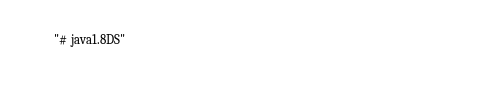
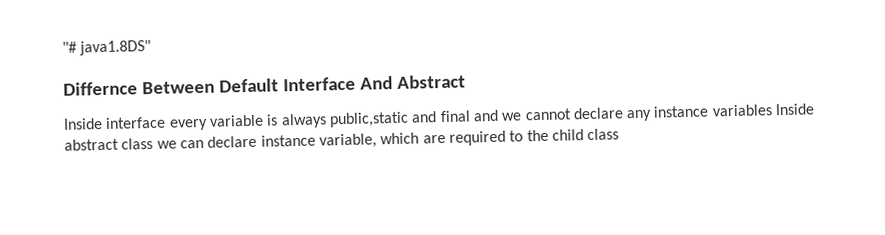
+ Differnce Between Default Interface And Abstract
+ Inside interface every variable is always public,static and final and we cannot declare any instance variables Inside abstract class we can declare instance variable, which are required to the child class

